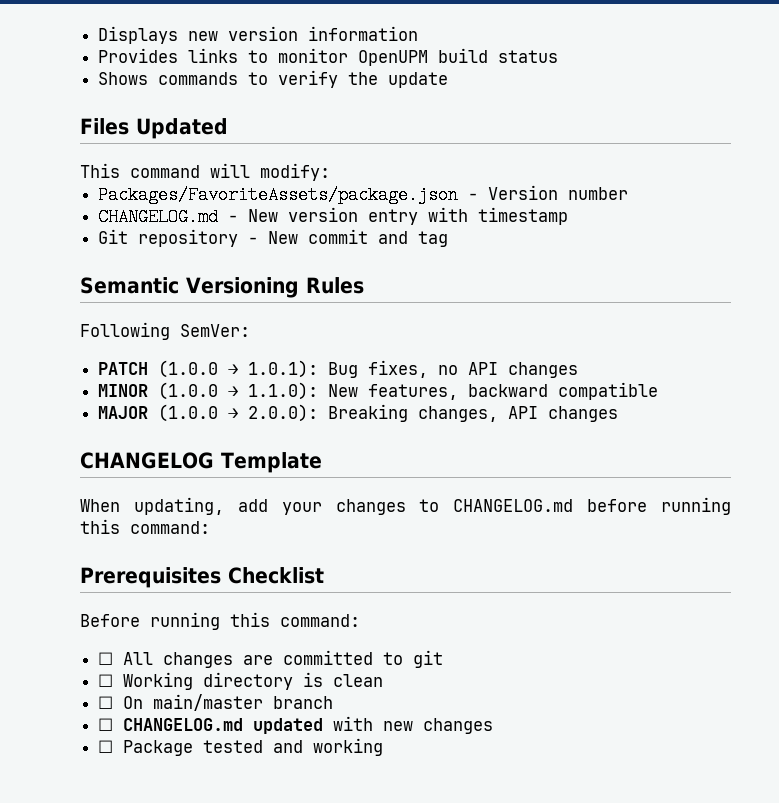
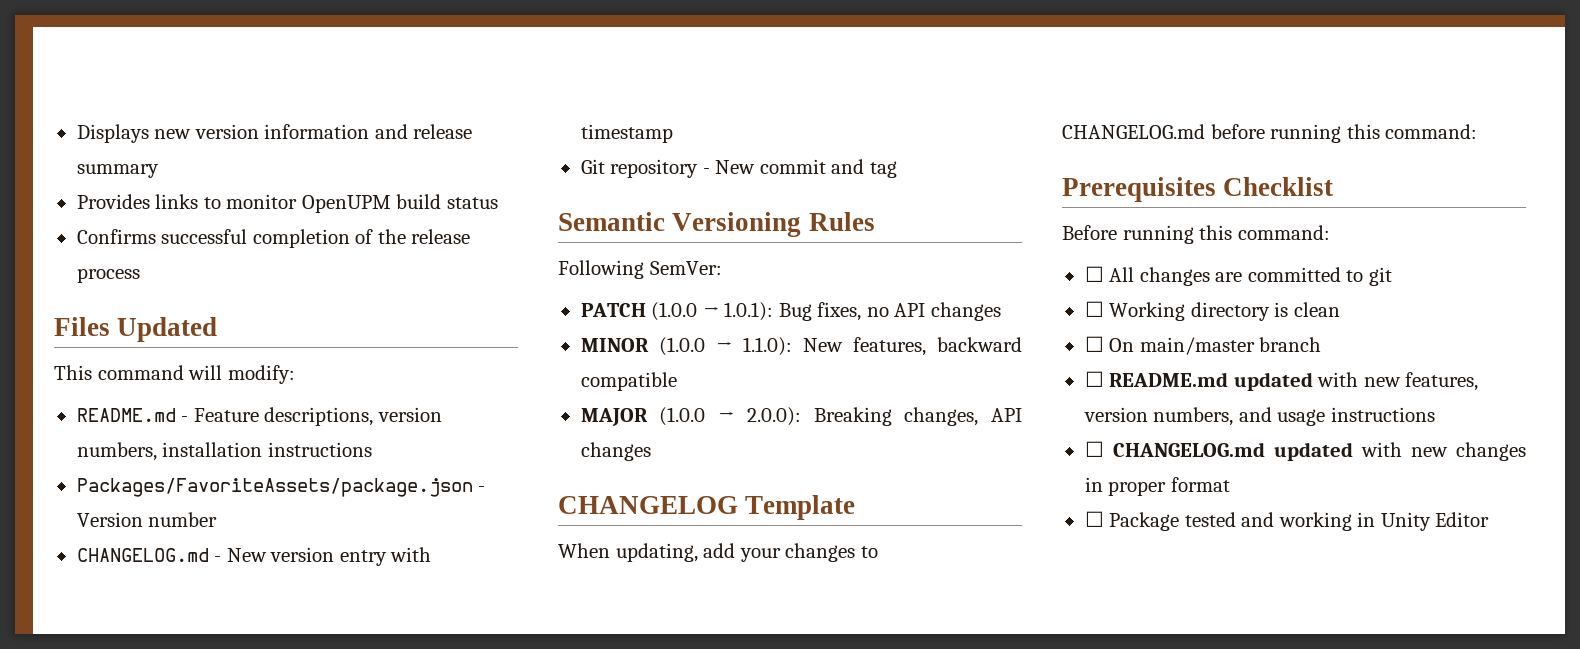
- Displays new version information
+ Displays new version information and release summary
- Shows commands to verify the update
+ Confirms successful completion of the release process
+ README.md - Feature descriptions, version numbers, installation instructions
+ ☐ README.md updated with new features, version numbers, and usage instructions
- ☐ CHANGELOG.md updated with new changes
+ ☐ CHANGELOG.md updated with new changes in proper format
- ☐ Package tested and working
+ ☐ Package tested and working in Unity Editor

